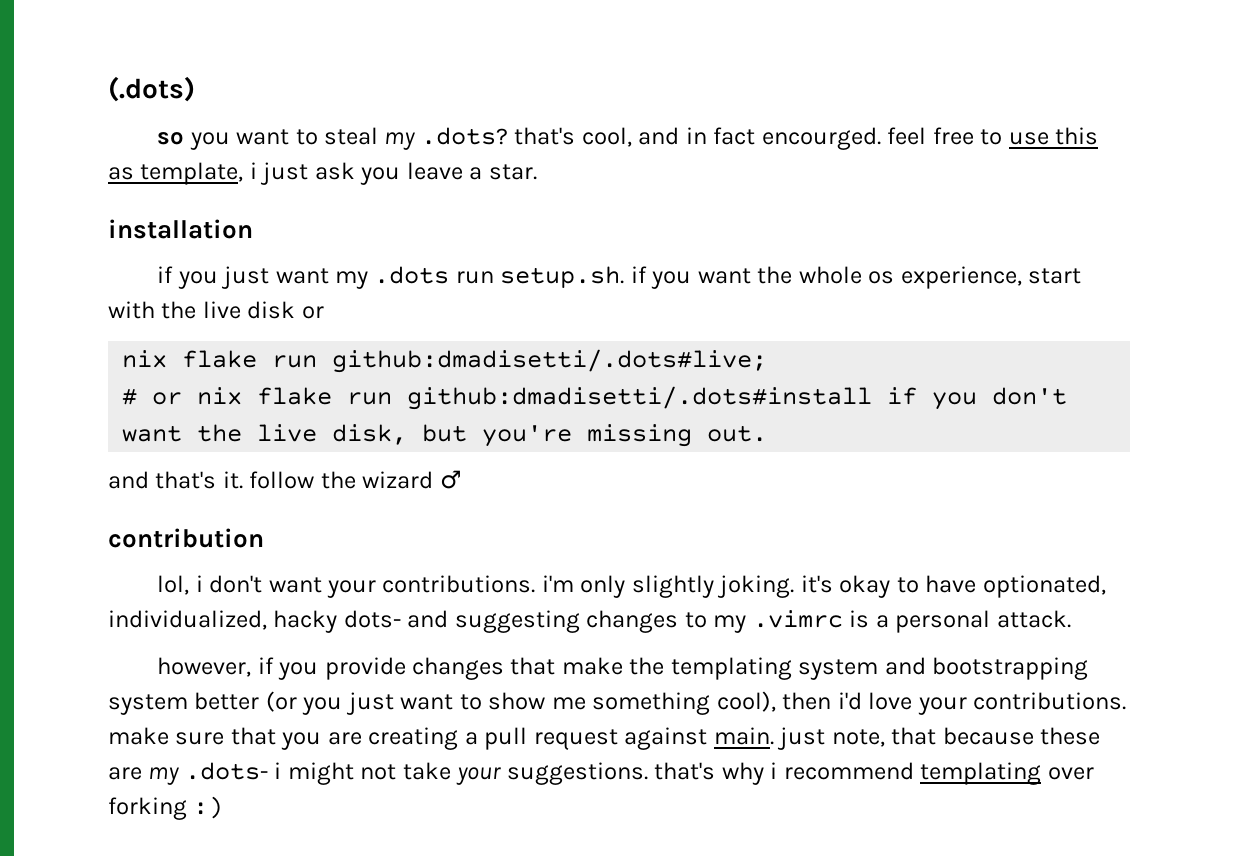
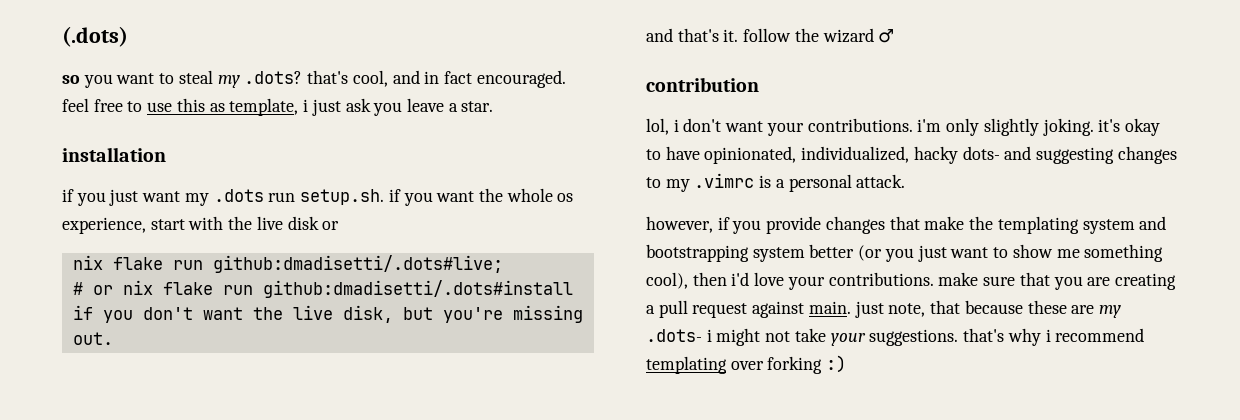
- so you want to steal my .dots? that's cool, and in fact encourged. feel free to use this as template, i just ask you leave a star.
+ so you want to steal my .dots? that's cool, and in fact encouraged. feel free to use this as template, i just ask you leave a star.
- lol, i don't want your contributions. i'm only slightly joking. it's okay to have optionated, individualized, hacky dots- and suggesting changes to my .vimrc is a personal attack.
+ lol, i don't want your contributions. i'm only slightly joking. it's okay to have opinionated, individualized, hacky dots- and suggesting changes to my .vimrc is a personal attack.

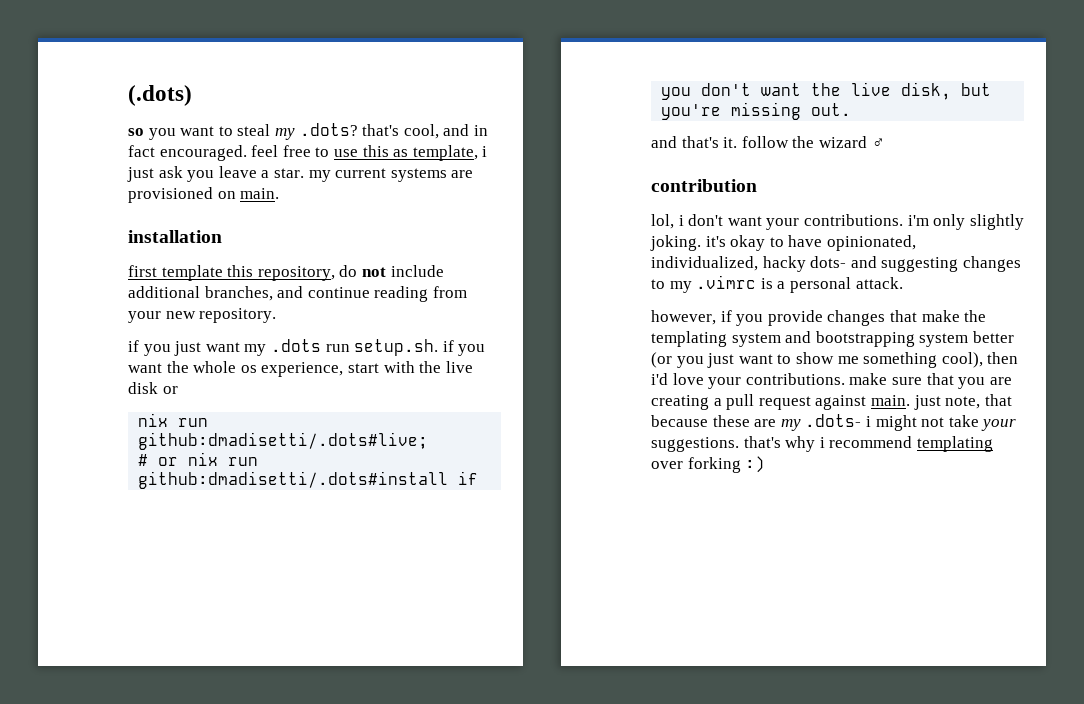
- so you want to steal my .dots? that's cool, and in fact encouraged. feel free to use this as template, i just ask you leave a star.
+ so you want to steal my .dots? that's cool, and in fact encouraged. feel free to use this as template, i just ask you leave a star. my current systems are provisioned on main.
  installation
+ first template this repository, do not include additional branches, and continue reading from your new repository.
- nix flake run github:dmadisetti/.dots#live;
+ nix run github:dmadisetti/.dots#live;
- # or nix flake run github:dmadisetti/.dots#install if you don't want the live disk, but you're missing out.
+ # or nix run github:dmadisetti/.dots#install if you don't want the live disk, but you're missing out.

